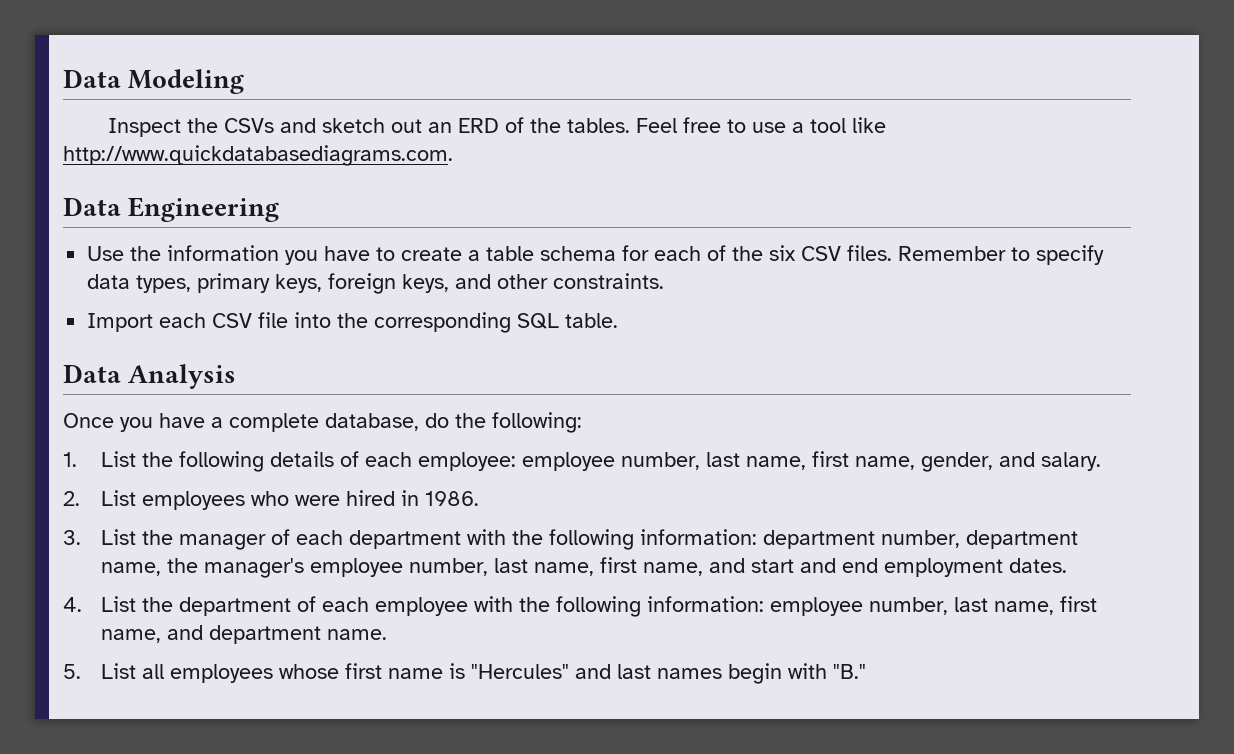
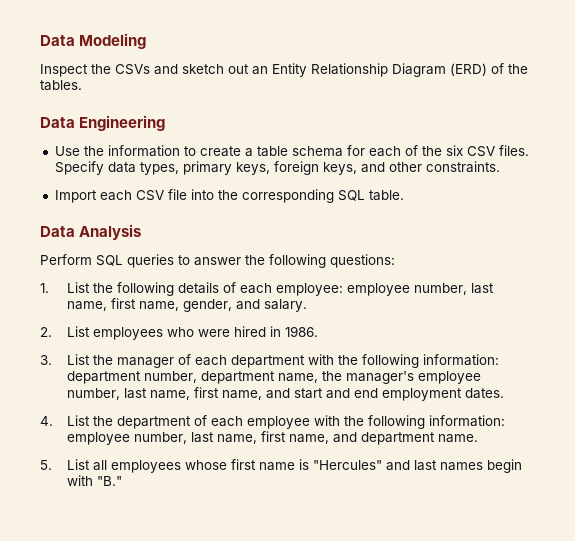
- Inspect the CSVs and sketch out an ERD of the tables. Feel free to use a tool like http://www.quickdatabasediagrams.com.
+ Inspect the CSVs and sketch out an Entity Relationship Diagram (ERD) of the tables.
- Use the information you have to create a table schema for each of the six CSV files.
+ Use the information to create a table schema for each of the six CSV files.
- Remember to specify data types, primary keys, foreign keys, and other constraints.
+ Specify data types, primary keys, foreign keys, and other constraints.
- Once you have a complete database, do the following:
+ Perform SQL queries to answer the following questions:

